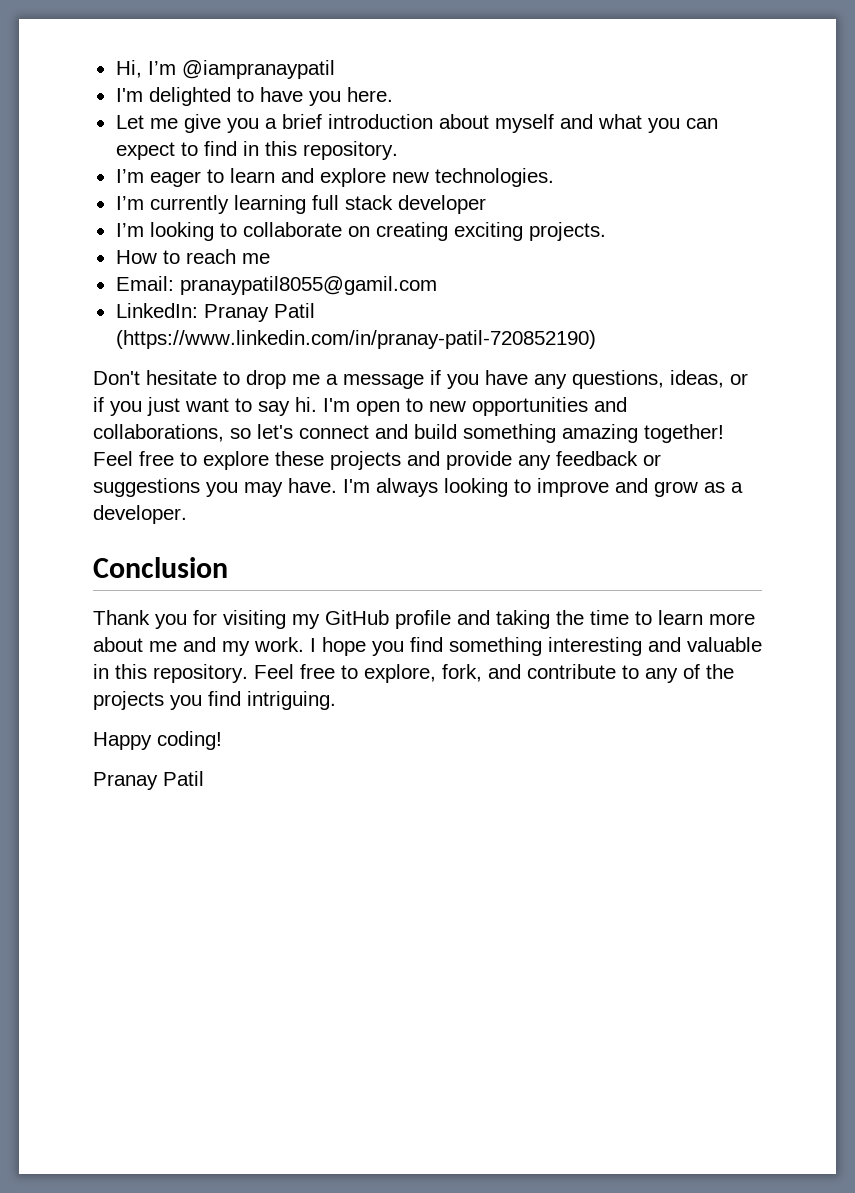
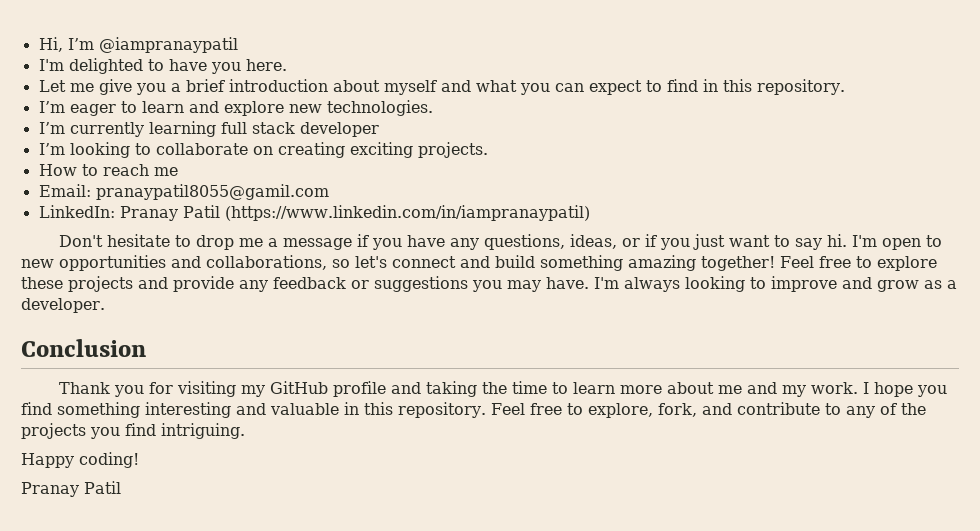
- LinkedIn: Pranay Patil (https://www.linkedin.com/in/pranay-patil-720852190)
+ LinkedIn: Pranay Patil (https://www.linkedin.com/in/iampranaypatil)

